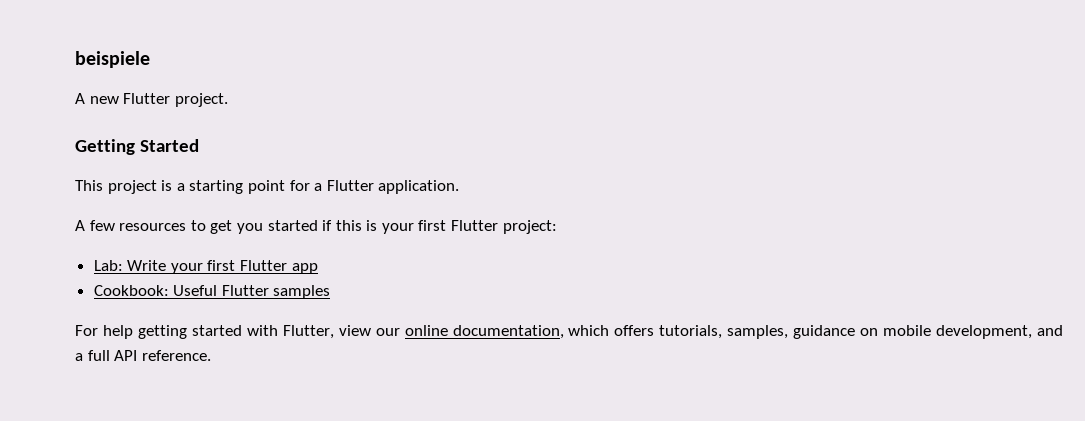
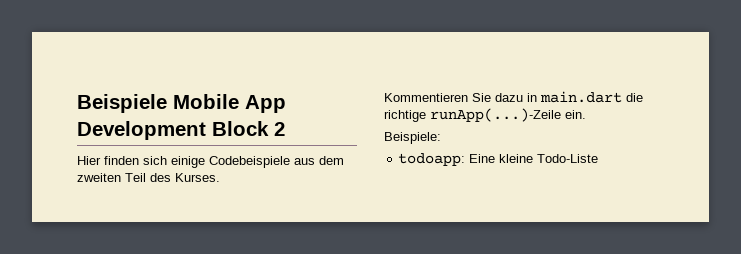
- beispiele
- A new Flutter project.
- Getting Started
- This project is a starting point for a Flutter application.
- A few resources to get you started if this is your first Flutter project:
- Lab: Write your first Flutter app
- Cookbook: Useful Flutter samples
- For help getting started with Flutter, view our online documentation, which offers tutorials, samples, guidance on mobile development, and a full API reference.
+ Beispiele Mobile App Development Block 2
+ Hier finden sich einige Codebeispiele aus dem zweiten Teil des Kurses.
+ Kommentieren Sie dazu in main.dart die richtige runApp(...)-Zeile ein.
+ Beispiele:
+ todoapp: Eine kleine Todo-Liste

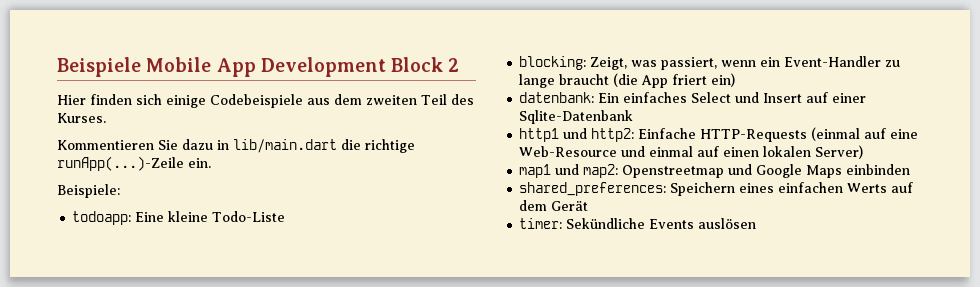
- Kommentieren Sie dazu in main.dart die richtige runApp(...)-Zeile ein.
+ Kommentieren Sie dazu in lib/main.dart die richtige runApp(...)-Zeile ein.
+ blocking: Zeigt, was passiert, wenn ein Event-Handler zu lange braucht (die App friert ein)
+ datenbank: Ein einfaches Select und Insert auf einer Sqlite-Datenbank
+ http1 und http2: Einfache HTTP-Requests (einmal auf eine Web-Resource und einmal auf einen lokalen Server)
+ map1 und map2: Openstreetmap und Google Maps einbinden
+ shared_preferences: Speichern eines einfachen Werts auf dem Gerät
+ timer: Sekündliche Events auslösen

